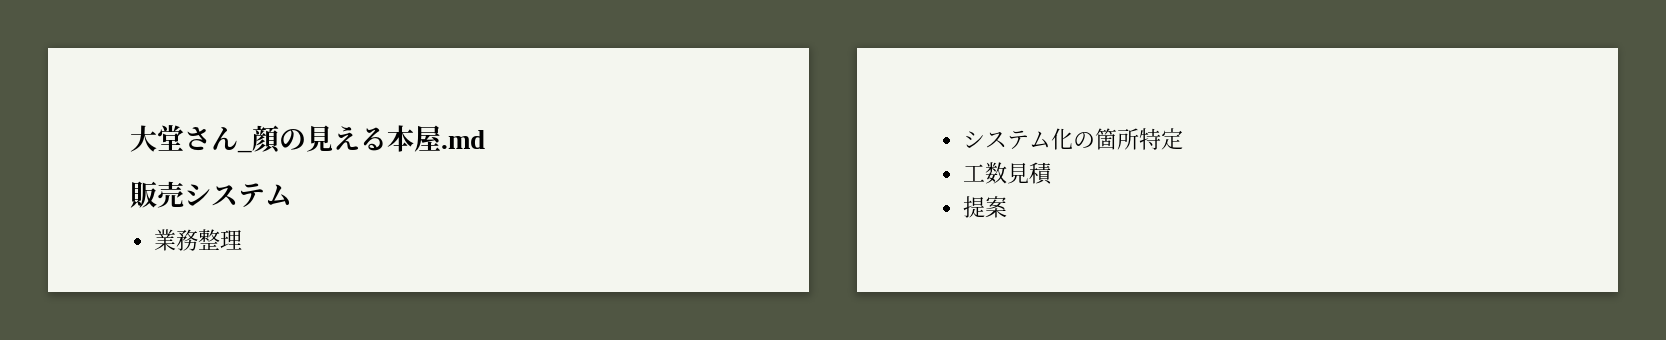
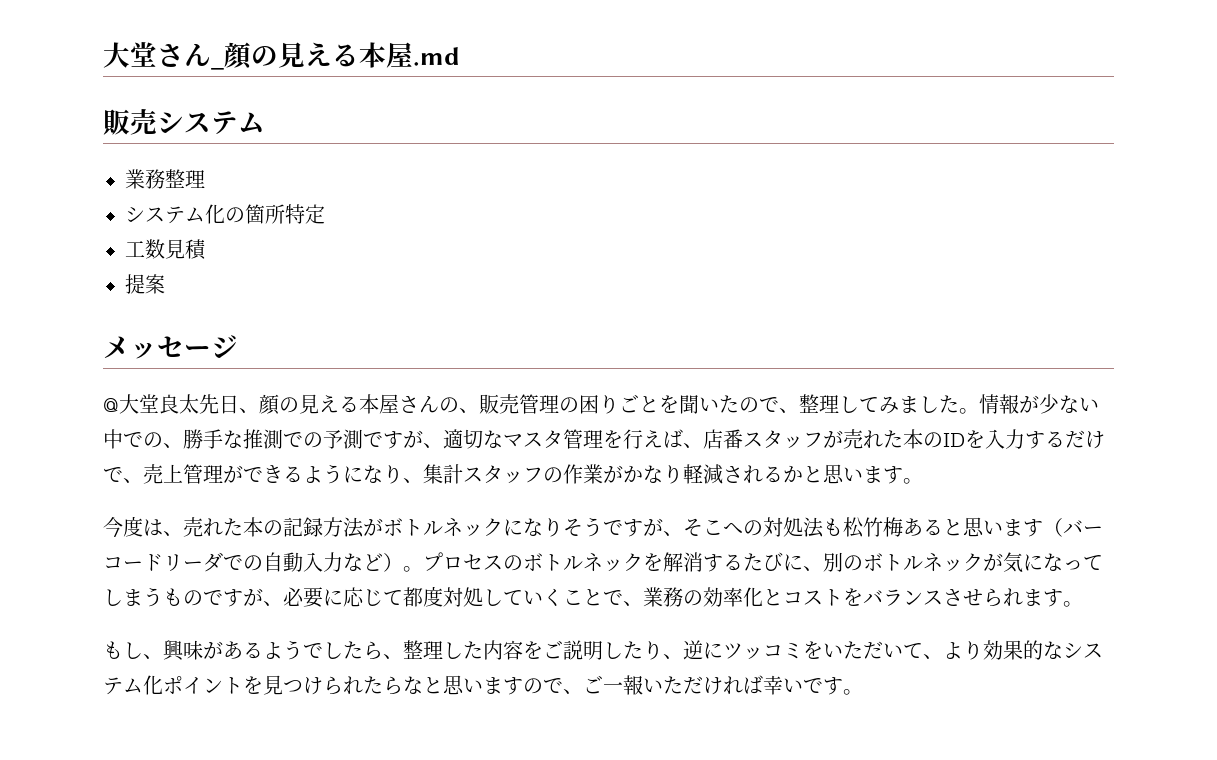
+ メッセージ
+ @大堂良太先日、顔の見える本屋さんの、販売管理の困りごとを聞いたので、整理してみました。情報が少ない中での、勝手な推測での予測ですが、適切なマスタ管理を行えば、店番スタッフが売れた本のIDを入力するだけで、売上管理ができるようになり、集計スタッフの作業がかなり軽減されるかと思います。
+ 今度は、売れた本の記録方法がボトルネックになりそうですが、そこへの対処法も松竹梅あると思います（バーコードリーダでの自動入力など）。プロセスのボトルネックを解消するたびに、別のボトルネックが気になってしまうものですが、必要に応じて都度対処していくことで、業務の効率化とコストをバランスさせられます。
+ もし、興味があるようでしたら、整理した内容をご説明したり、逆にツッコミをいただいて、より効果的なシステム化ポイントを見つけられたらなと思いますので、ご一報いただければ幸いです。

